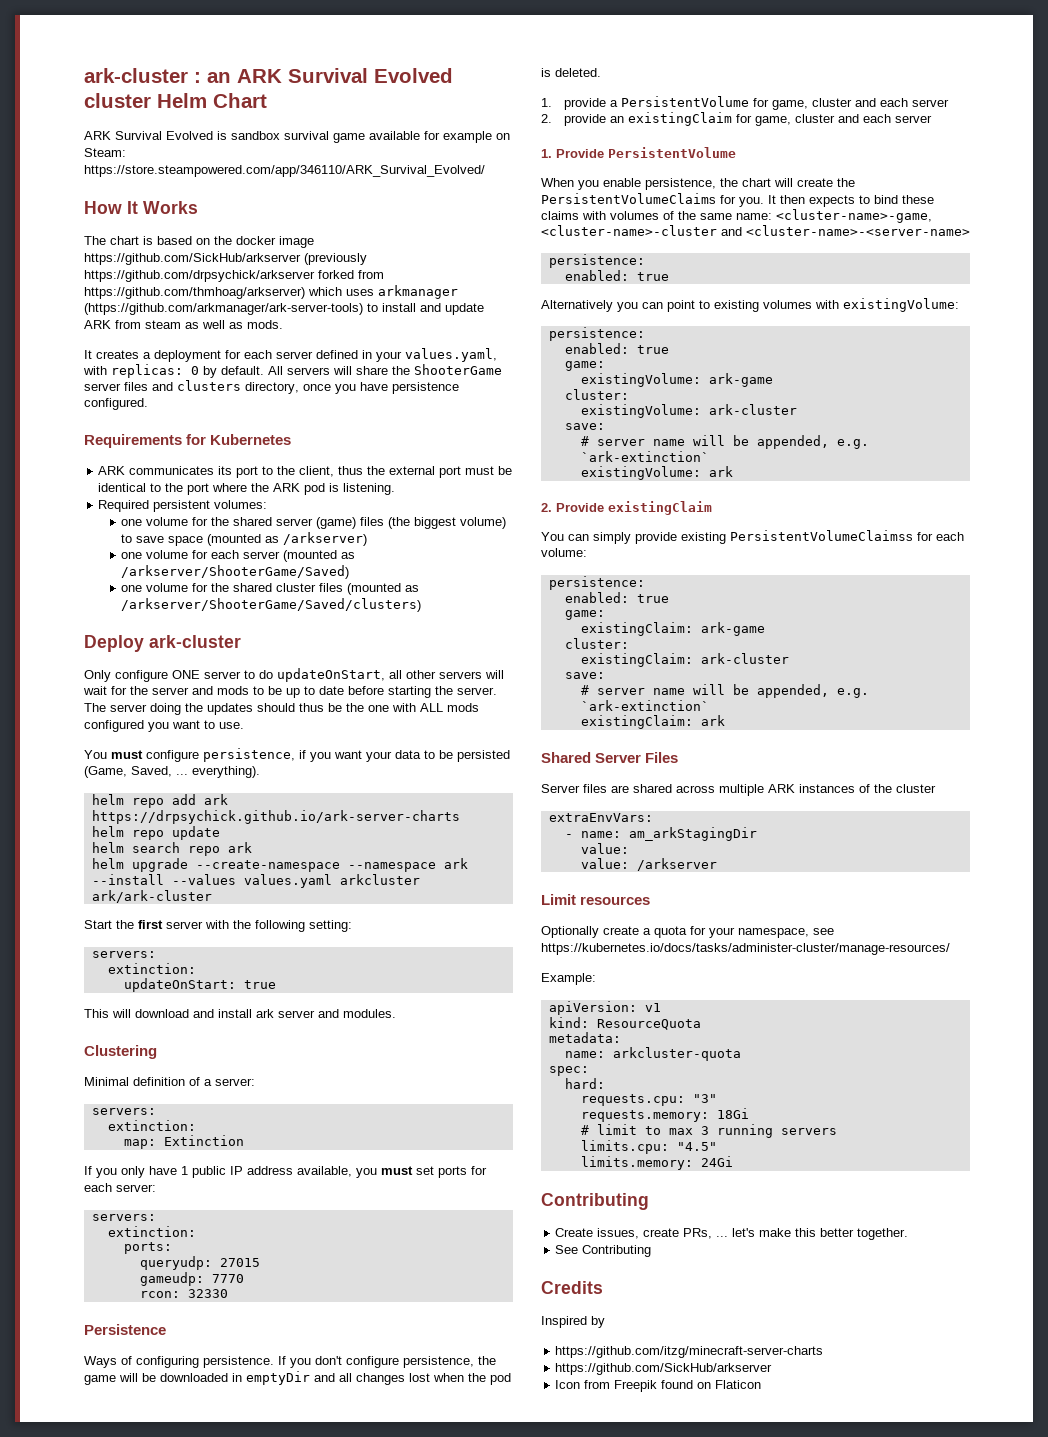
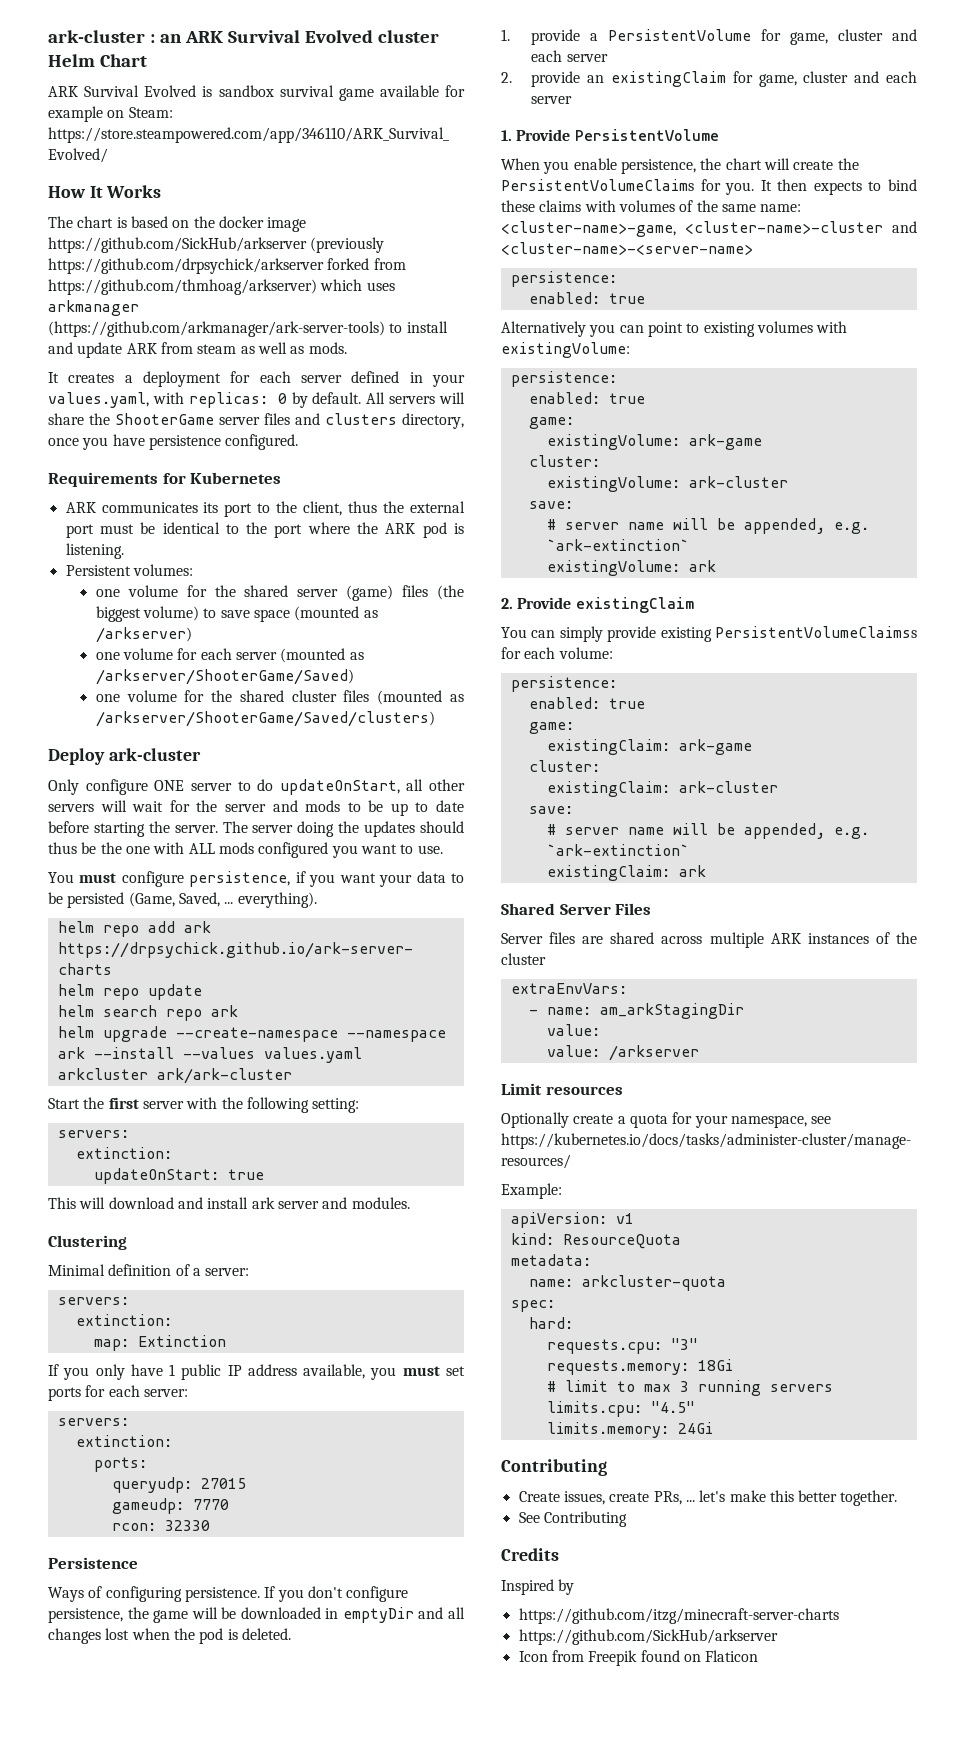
- Required persistent volumes:
+ Persistent volumes:

